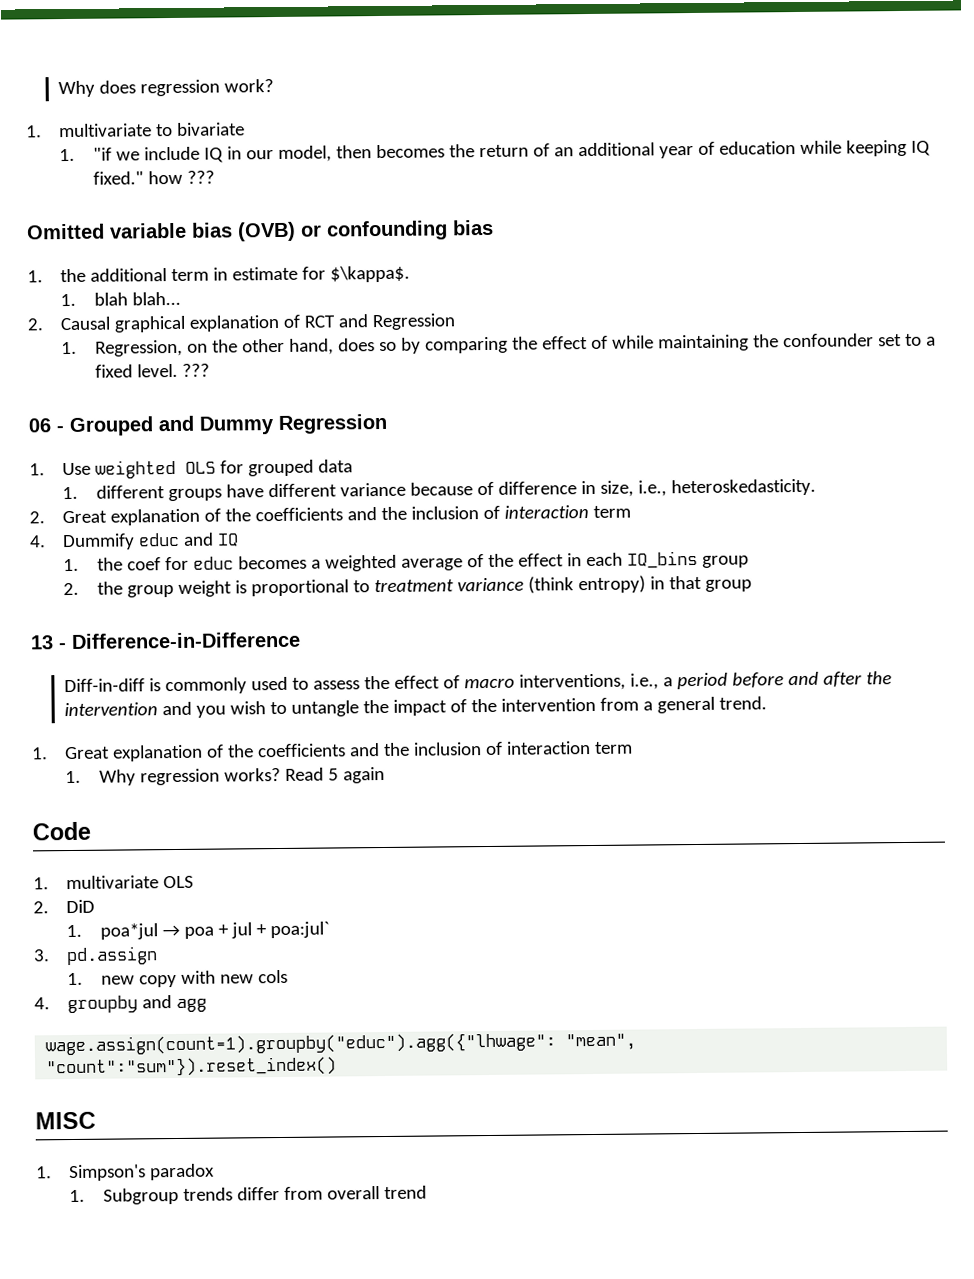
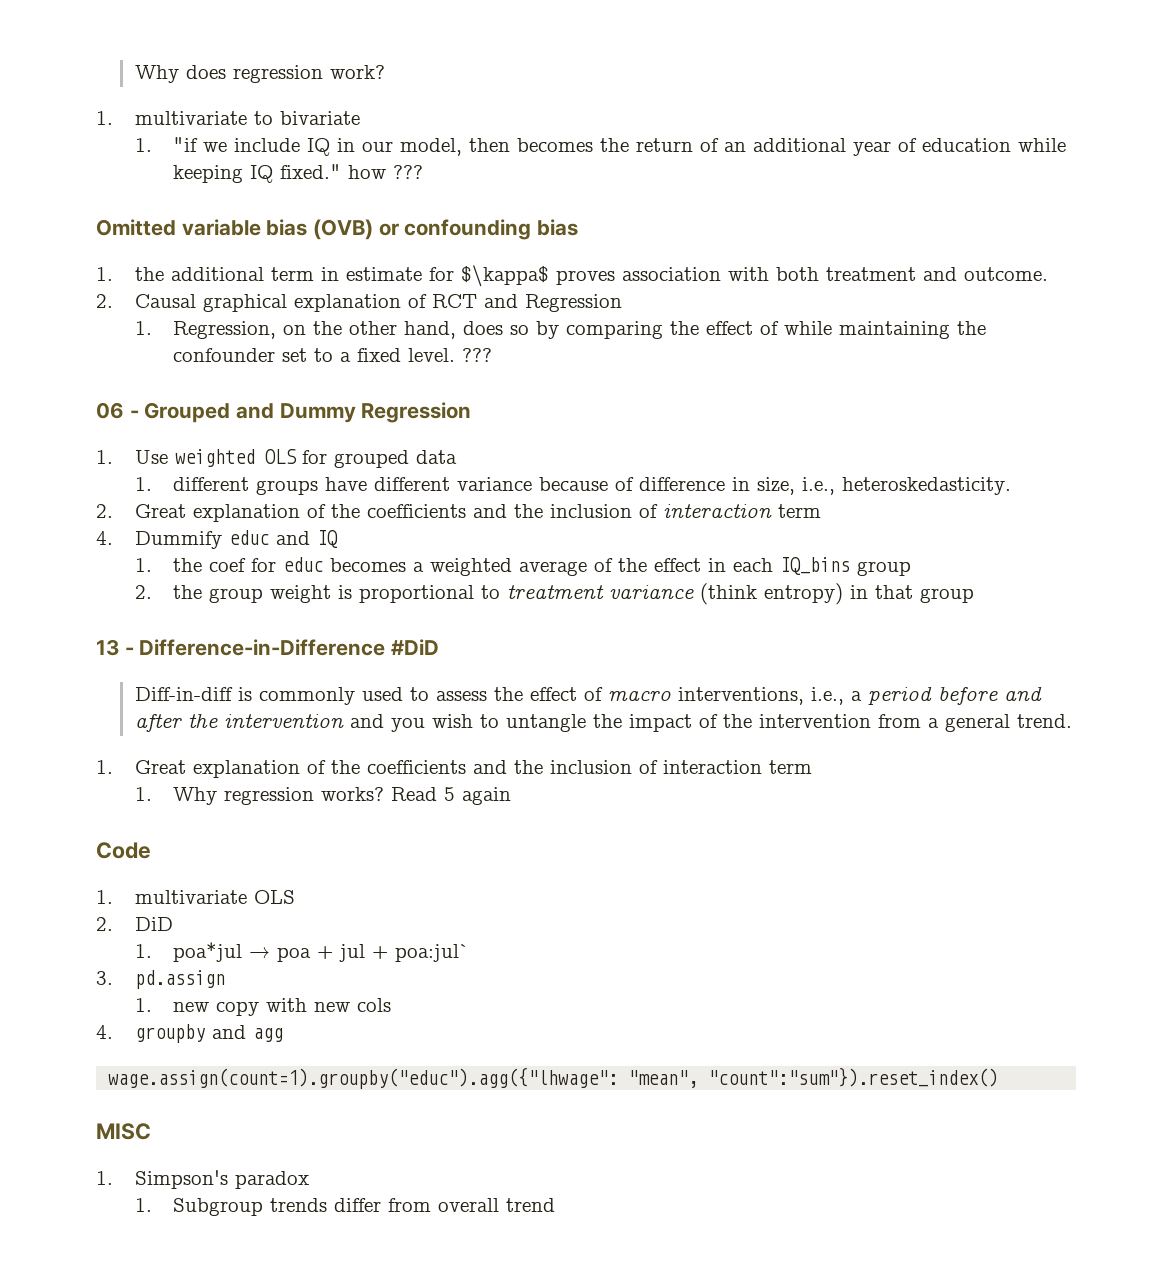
- 1. the additional term in estimate for $\kappa$.
- 1. blah blah...
+ 1. the additional term in estimate for $\kappa$ proves association with both treatment and outcome.
- 13 - Difference-in-Difference
+ 13 - Difference-in-Difference #DiD

